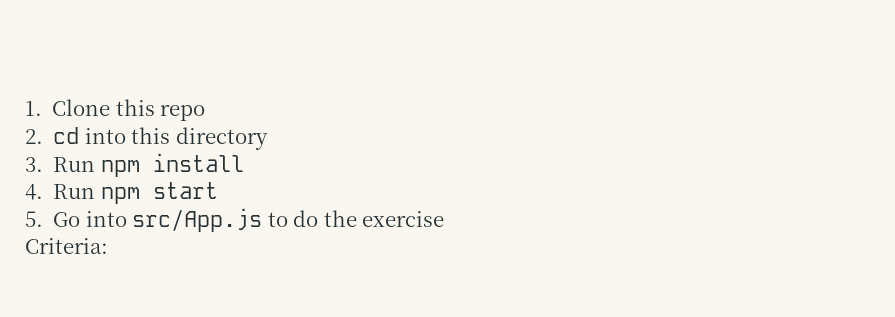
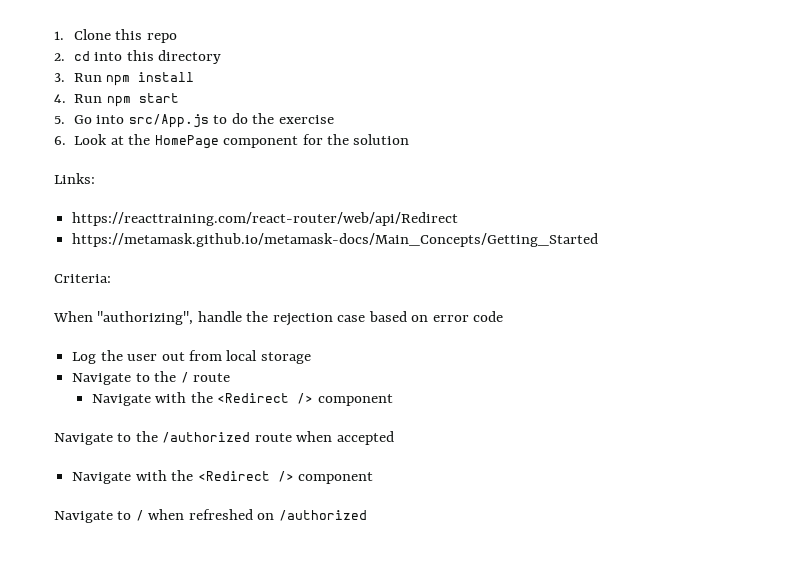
+ 6. Look at the HomePage component for the solution
+ Links:
+ https://reacttraining.com/react-router/web/api/Redirect
+ https://metamask.github.io/metamask-docs/Main_Concepts/Getting_Started
  Criteria:
+ When "authorizing", handle the rejection case based on error code
+ Log the user out from local storage
+ Navigate to the / route
+ Navigate with the <Redirect /> component
+ Navigate to the /authorized route when accepted
+ Navigate with the <Redirect /> component
+ Navigate to / when refreshed on /authorized

